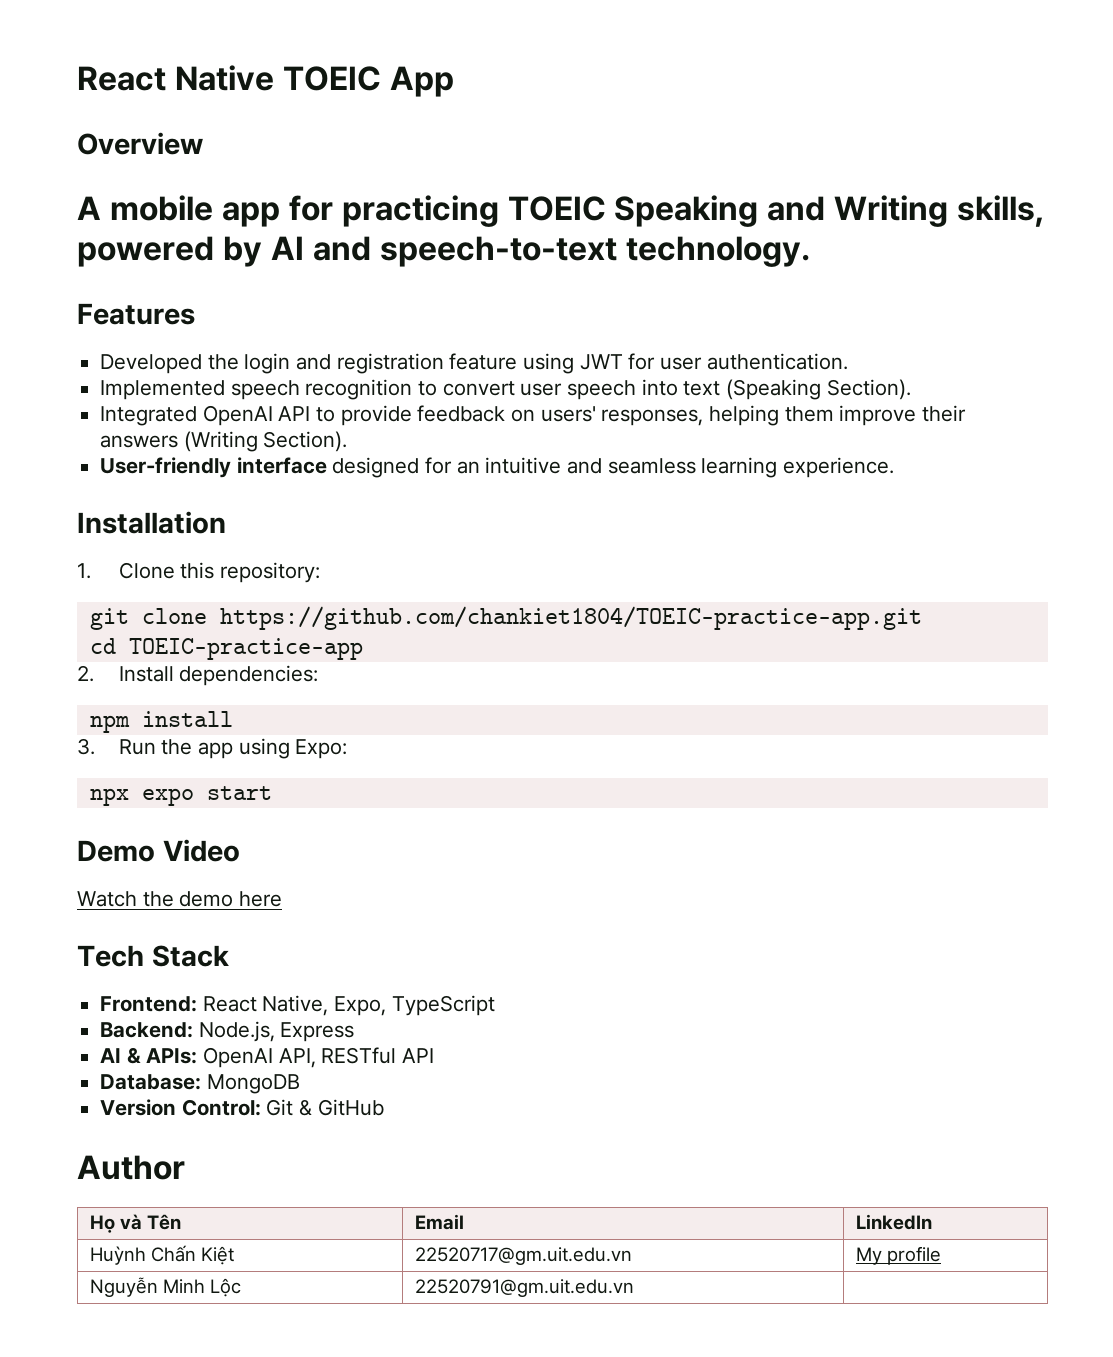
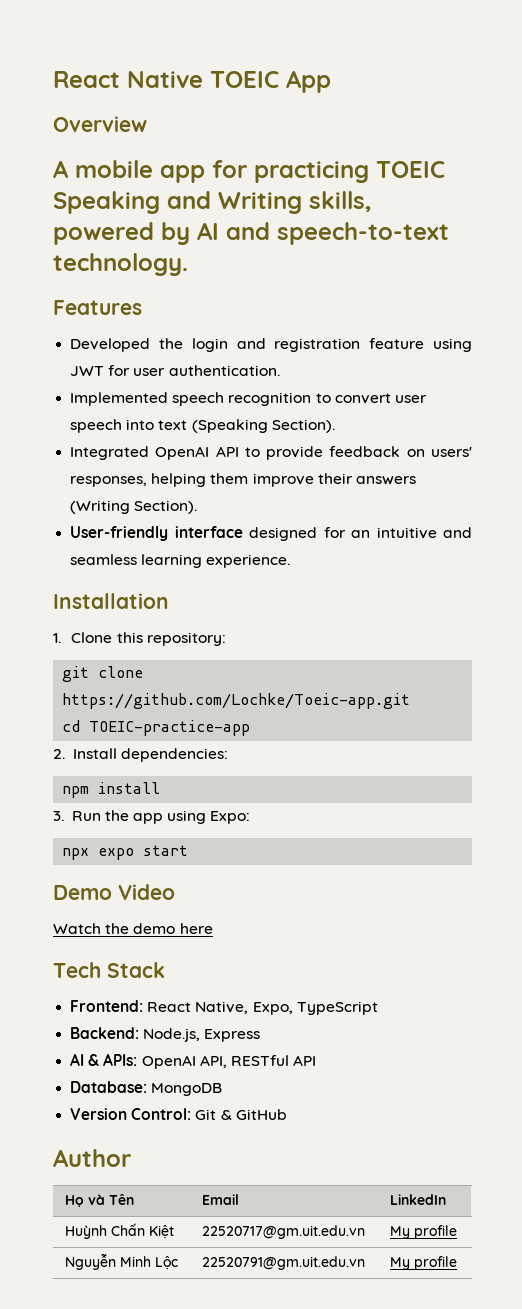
- git clone https://github.com/chankiet1804/TOEIC-practice-app.git
+ git clone https://github.com/Lochke/Toeic-app.git
- Nguyễn Minh Lộc | 22520791@gm.uit.edu.vn |
+ Nguyễn Minh Lộc | 22520791@gm.uit.edu.vn | My profile

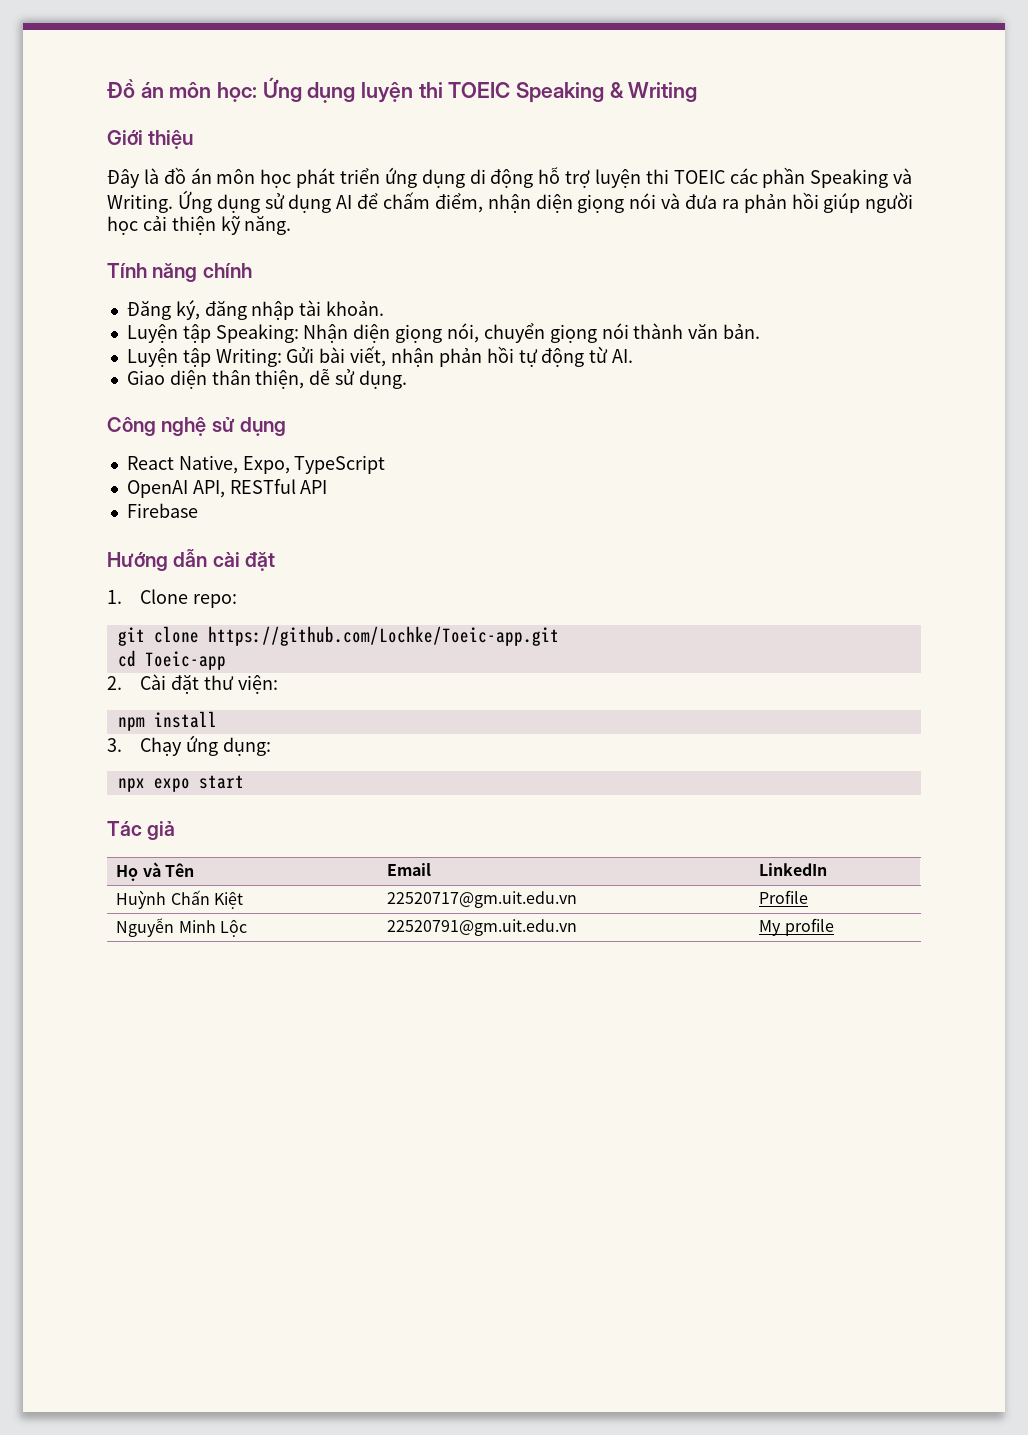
- React Native TOEIC App
- Overview
- A mobile app for practicing TOEIC Speaking and Writing skills, powered by AI and speech-to-text technology.
- Features
- Developed the login and registration feature using JWT for user authentication.
- Implemented speech recognition to convert user speech into text (Speaking Section).
- Integrated OpenAI API to provide feedback on users' responses, helping them improve their answers (Writing Section).
- User-friendly interface designed for an intuitive and seamless learning experience.
- Installation
+ Đồ án môn học: Ứng dụng luyện thi TOEIC Speaking & Writing
+ Giới thiệu
+ Đây là đồ án môn học phát triển ứng dụng di động hỗ trợ luyện thi TOEIC các phần Speaking và Writing. Ứng dụng sử dụng AI để chấm điểm, nhận diện giọng nói và đưa ra phản hồi giúp người học cải thiện kỹ năng.
+ Tính năng chính
+ Đăng ký, đăng nhập tài khoản.
+ Luyện tập Speaking: Nhận diện giọng nói, chuyển giọng nói thành văn bản.
+ Luyện tập Writing: Gửi bài viết, nhận phản hồi tự động từ AI.
+ Giao diện thân thiện, dễ sử dụng.
+ Công nghệ sử dụng
+ React Native, Expo, TypeScript
+ OpenAI API, RESTful API
+ Firebase
+ Hướng dẫn cài đặt
- 1. Clone this repository:
+ 1. Clone repo:
- cd TOEIC-practice-app
+ cd Toeic-app
- 2. Install dependencies:
+ 2. Cài đặt thư viện:
- 3. Run the app using Expo:
+ 3. Chạy ứng dụng:
  npx expo start
- Demo Video
- Watch the demo here
- Tech Stack
- Frontend: React Native, Expo, TypeScript
- Backend: Node.js, Express
- AI & APIs: OpenAI API, RESTful API
- Database: MongoDB
- Version Control: Git & GitHub
- Author
+ Tác giả
- Huỳnh Chấn Kiệt | 22520717@gm.uit.edu.vn | My profile
+ Huỳnh Chấn Kiệt | 22520717@gm.uit.edu.vn | Profile

